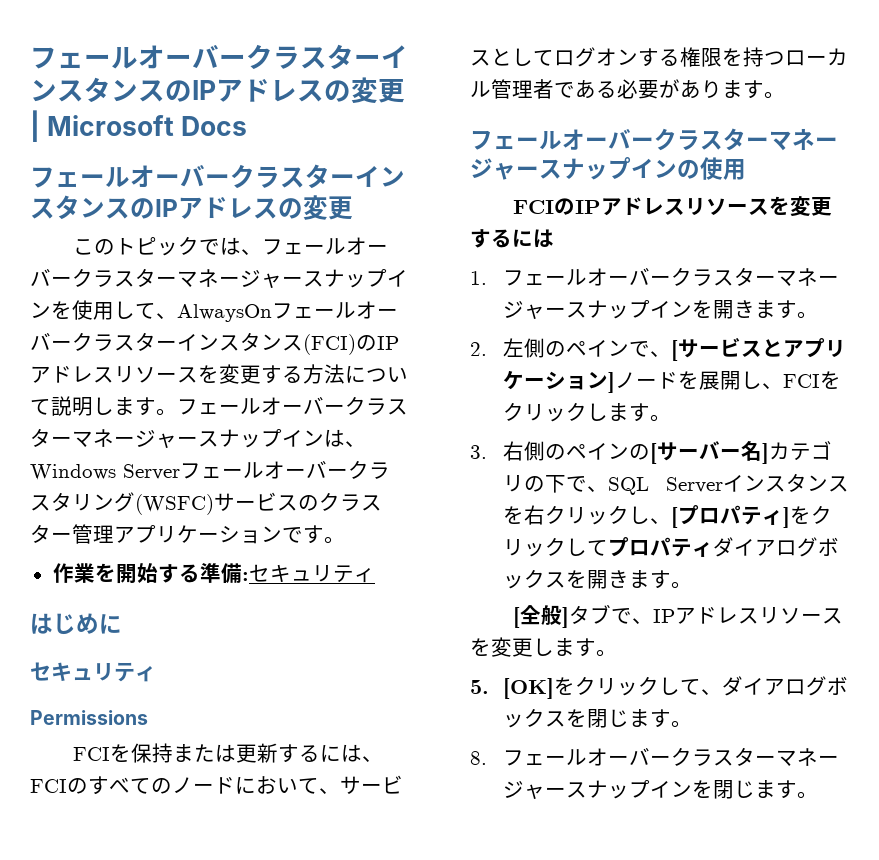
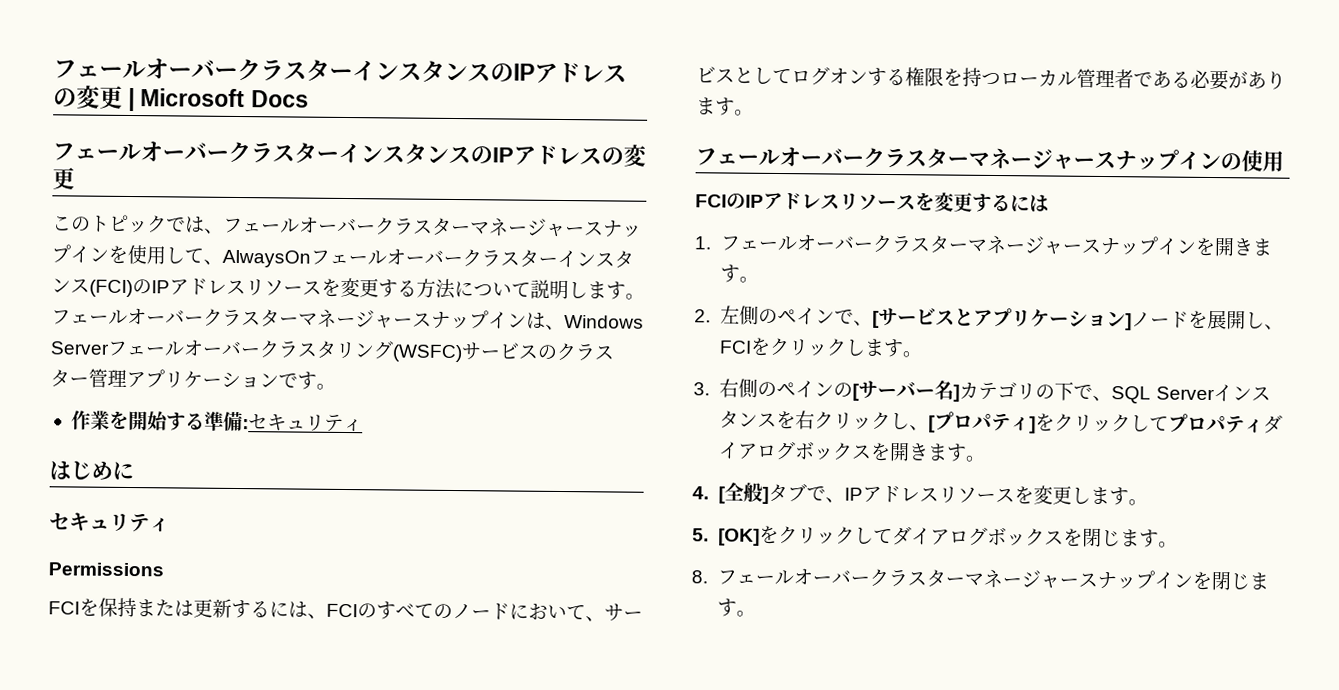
- [全般]タブで、IPアドレスリソースを変更します。
+ 4. [全般]タブで、IPアドレスリソースを変更します。
- 5. [OK]をクリックして、ダイアログボックスを閉じます。
+ 5. [OK]をクリックしてダイアログボックスを閉じます。

